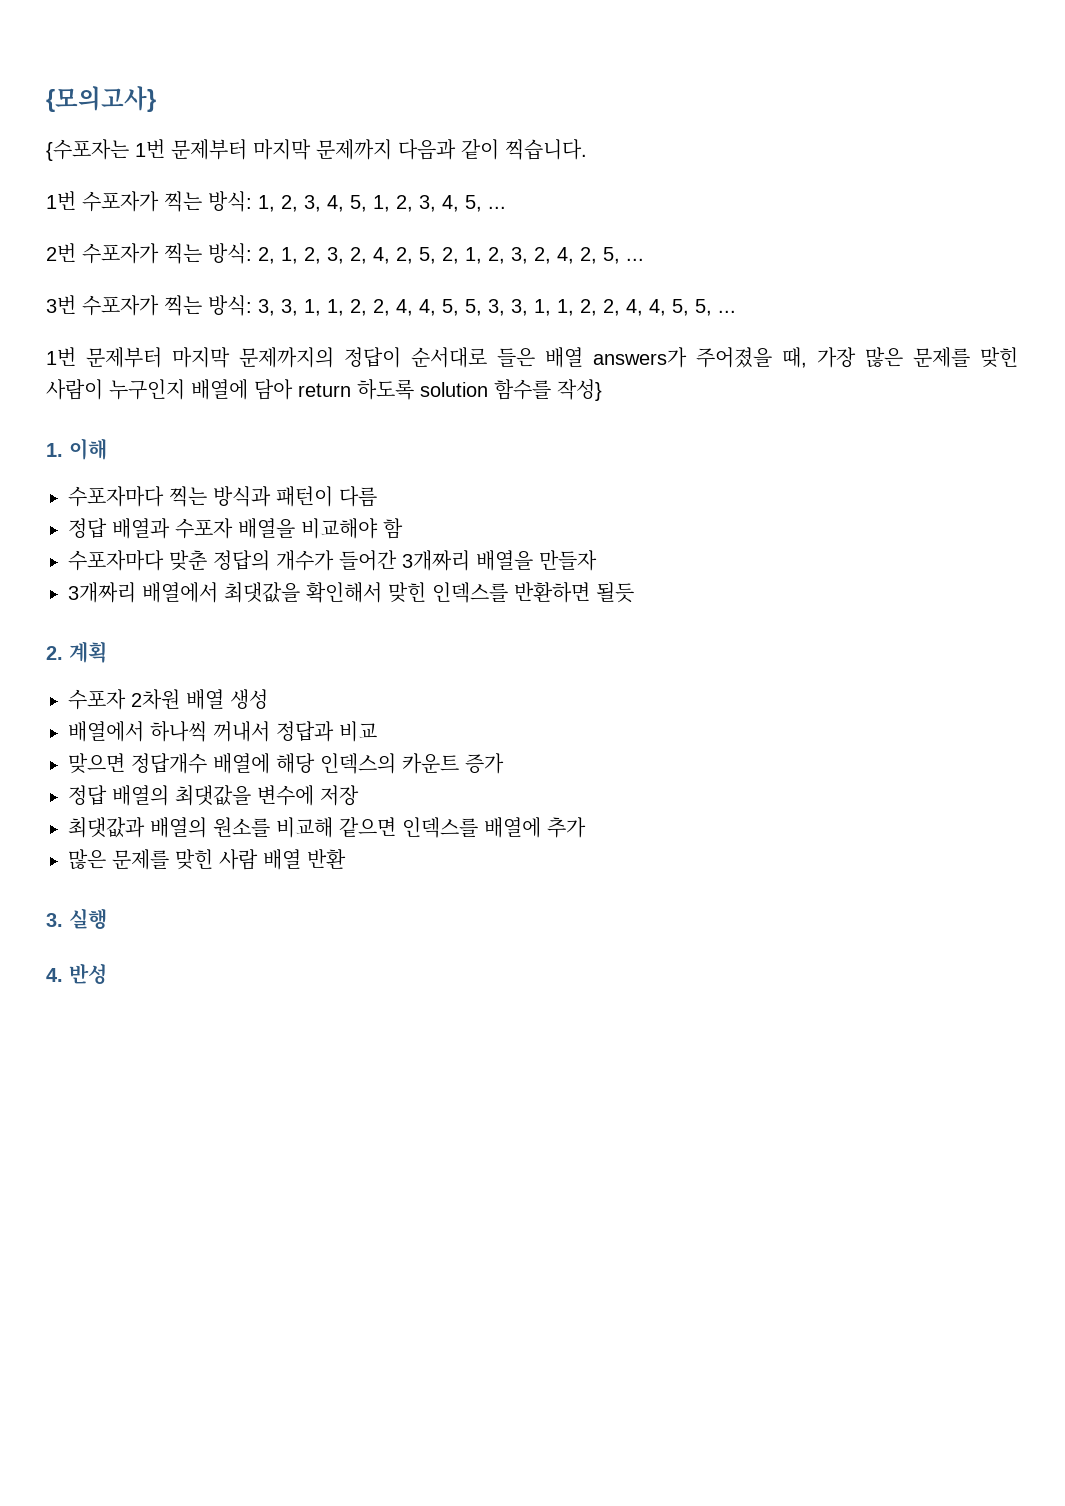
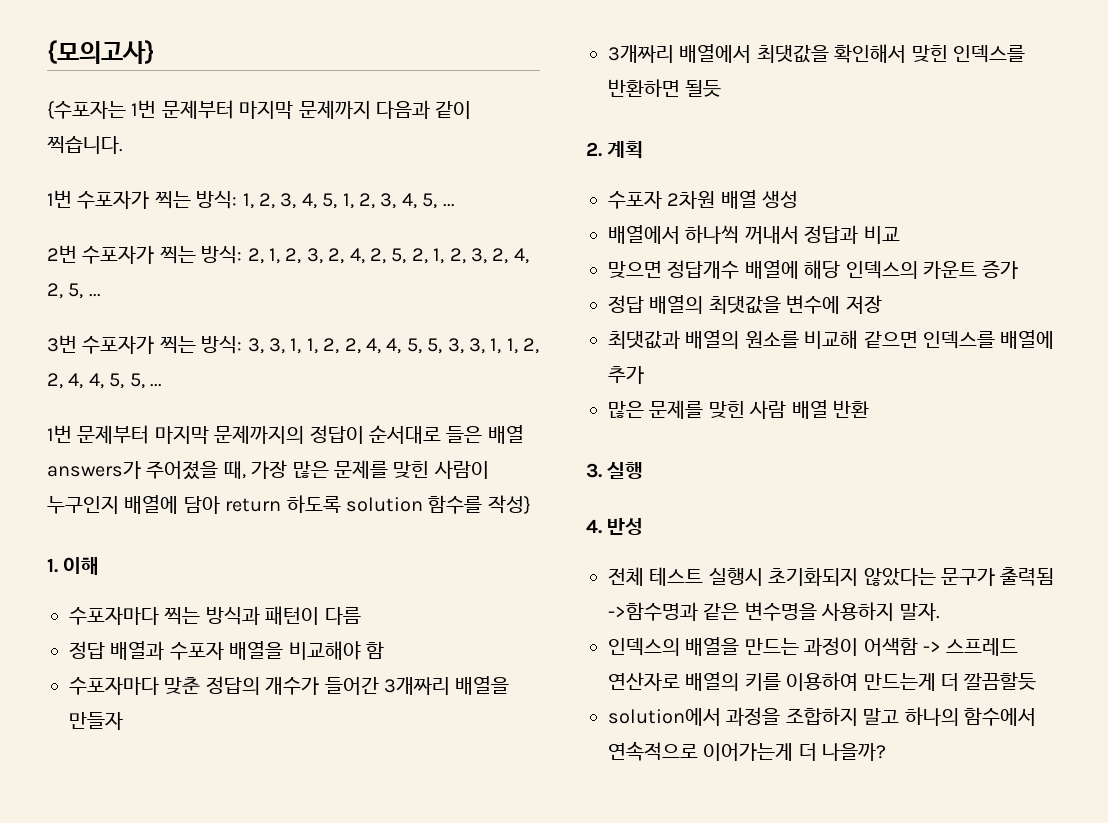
+ 전체 테스트 실행시 초기화되지 않았다는 문구가 출력됨 ->함수명과 같은 변수명을 사용하지 말자.
+ 인덱스의 배열을 만드는 과정이 어색함 -> 스프레드 연산자로 배열의 키를 이용하여 만드는게 더 깔끔할듯
+ solution에서 과정을 조합하지 말고 하나의 함수에서 연속적으로 이어가는게 더 나을까?

